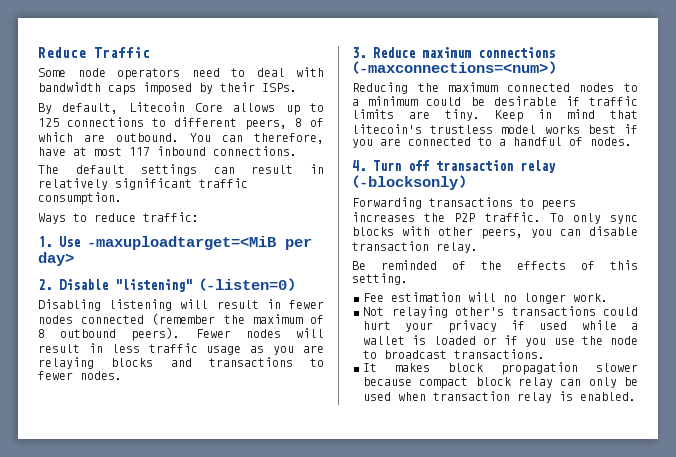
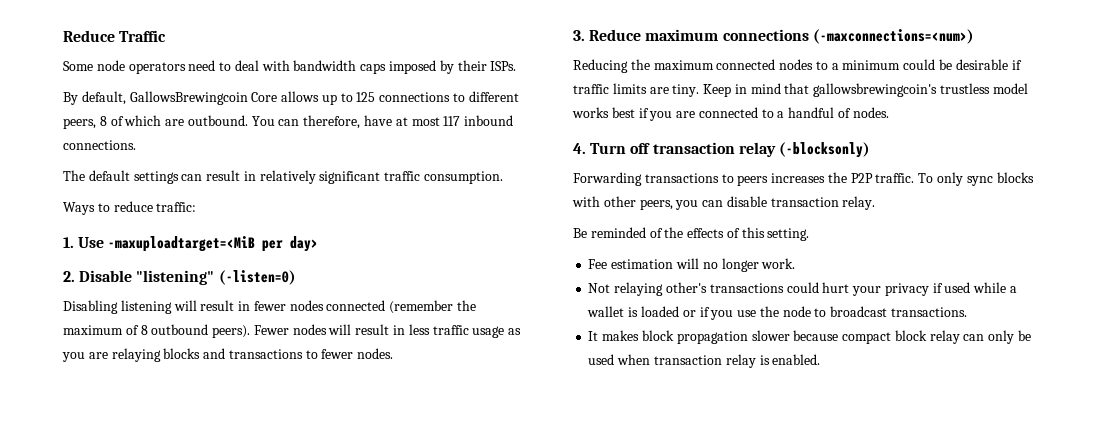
- By default, Litecoin Core allows up to 125 connections to different peers, 8 of which are outbound.
+ By default, GallowsBrewingcoin Core allows up to 125 connections to different peers, 8 of which are outbound.
- Keep in mind that litecoin's trustless model works best if you are connected to a handful of nodes.
+ Keep in mind that gallowsbrewingcoin's trustless model works best if you are connected to a handful of nodes.

